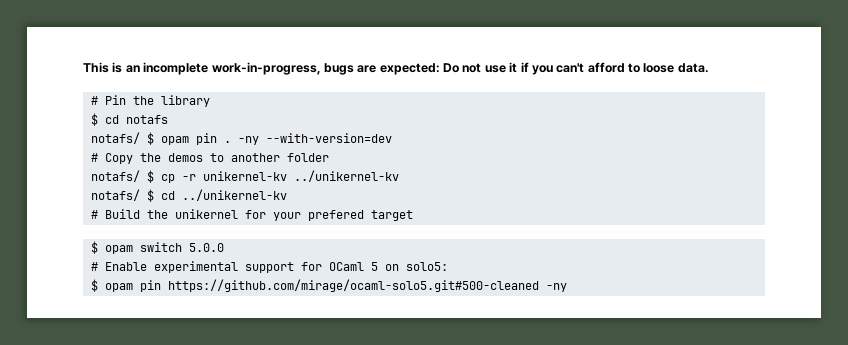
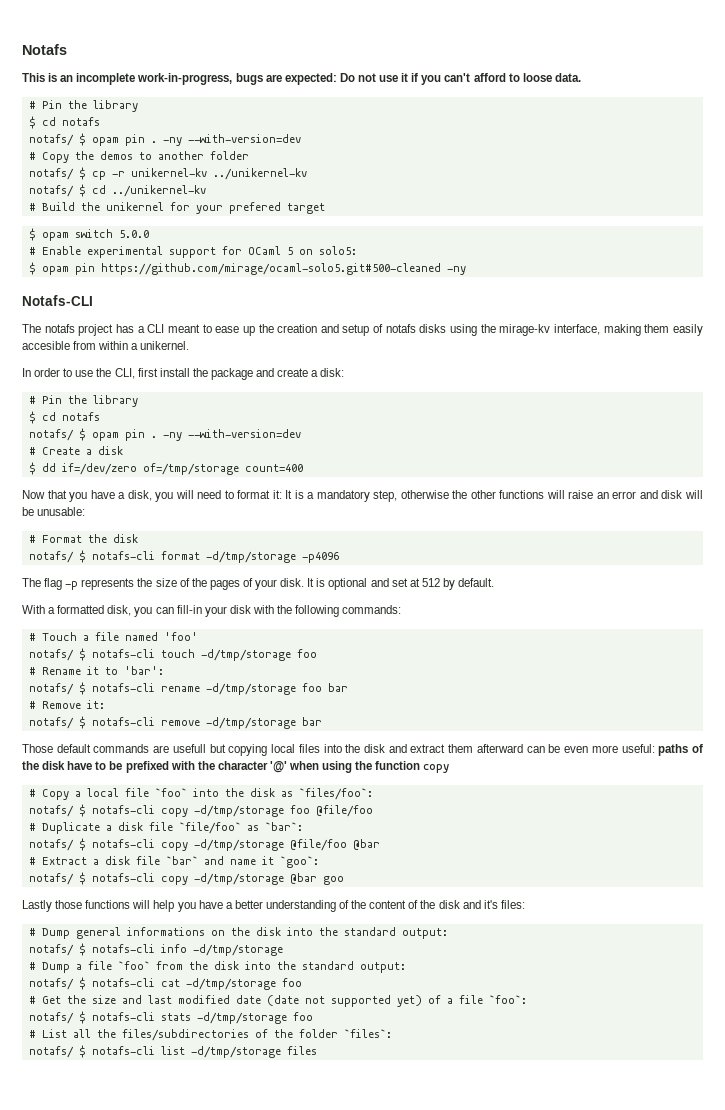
+ Notafs
+ Notafs-CLI
+ The notafs project has a CLI meant to ease up the creation and setup of notafs disks using the mirage-kv interface, making them easily accesible from within a unikernel.
+ In order to use the CLI, first install the package and create a disk:
+ # Pin the library
+ $ cd notafs
+ notafs/ $ opam pin . -ny --with-version=dev
+ # Create a disk
+ $ dd if=/dev/zero of=/tmp/storage count=400
+ Now that you have a disk, you will need to format it: It is a mandatory step, otherwise the other functions will raise an error and disk will be unusable:
+ # Format the disk
+ notafs/ $ notafs-cli format -d/tmp/storage -p4096
+ The flag -p represents the size of the pages of your disk. It is optional and set at 512 by default.
+ With a formatted disk, you can fill-in your disk with the following commands:
+ # Touch a file named 'foo'
+ notafs/ $ notafs-cli touch -d/tmp/storage foo
+ # Rename it to 'bar':
+ notafs/ $ notafs-cli rename -d/tmp/storage foo bar
+ # Remove it:
+ notafs/ $ notafs-cli remove -d/tmp/storage bar
+ Those default commands are usefull but copying local files into the disk and extract them afterward can be even more useful: paths of the disk have to be prefixed with the character '@' when using the function copy
+ # Copy a local file `foo` into the disk as `files/foo`:
+ notafs/ $ notafs-cli copy -d/tmp/storage foo @file/foo
+ # Duplicate a disk file `file/foo` as `bar`:
+ notafs/ $ notafs-cli copy -d/tmp/storage @file/foo @bar
+ # Extract a disk file `bar` and name it `goo`:
+ notafs/ $ notafs-cli copy -d/tmp/storage @bar goo
+ Lastly those functions will help you have a better understanding of the content of the disk and it's files:
+ # Dump general informations on the disk into the standard output:
+ notafs/ $ notafs-cli info -d/tmp/storage
+ # Dump a file `foo` from the disk into the standard output:
+ notafs/ $ notafs-cli cat -d/tmp/storage foo
+ # Get the size and last modified date (date not supported yet) of a file `foo`:
+ notafs/ $ notafs-cli stats -d/tmp/storage foo
+ # List all the files/subdirectories of the folder `files`:
+ notafs/ $ notafs-cli list -d/tmp/storage files

